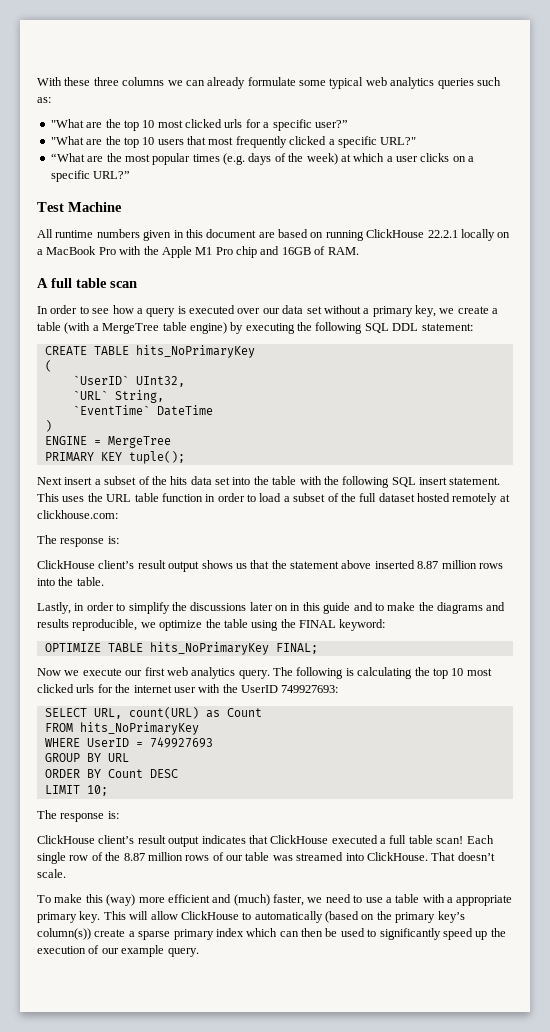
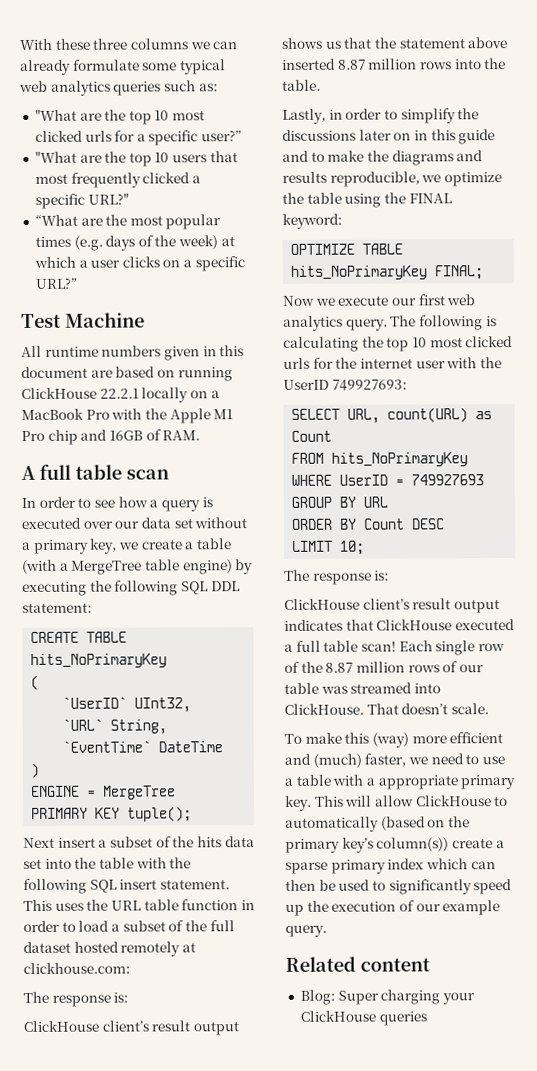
+ Related content
+ Blog: Super charging your ClickHouse queries

